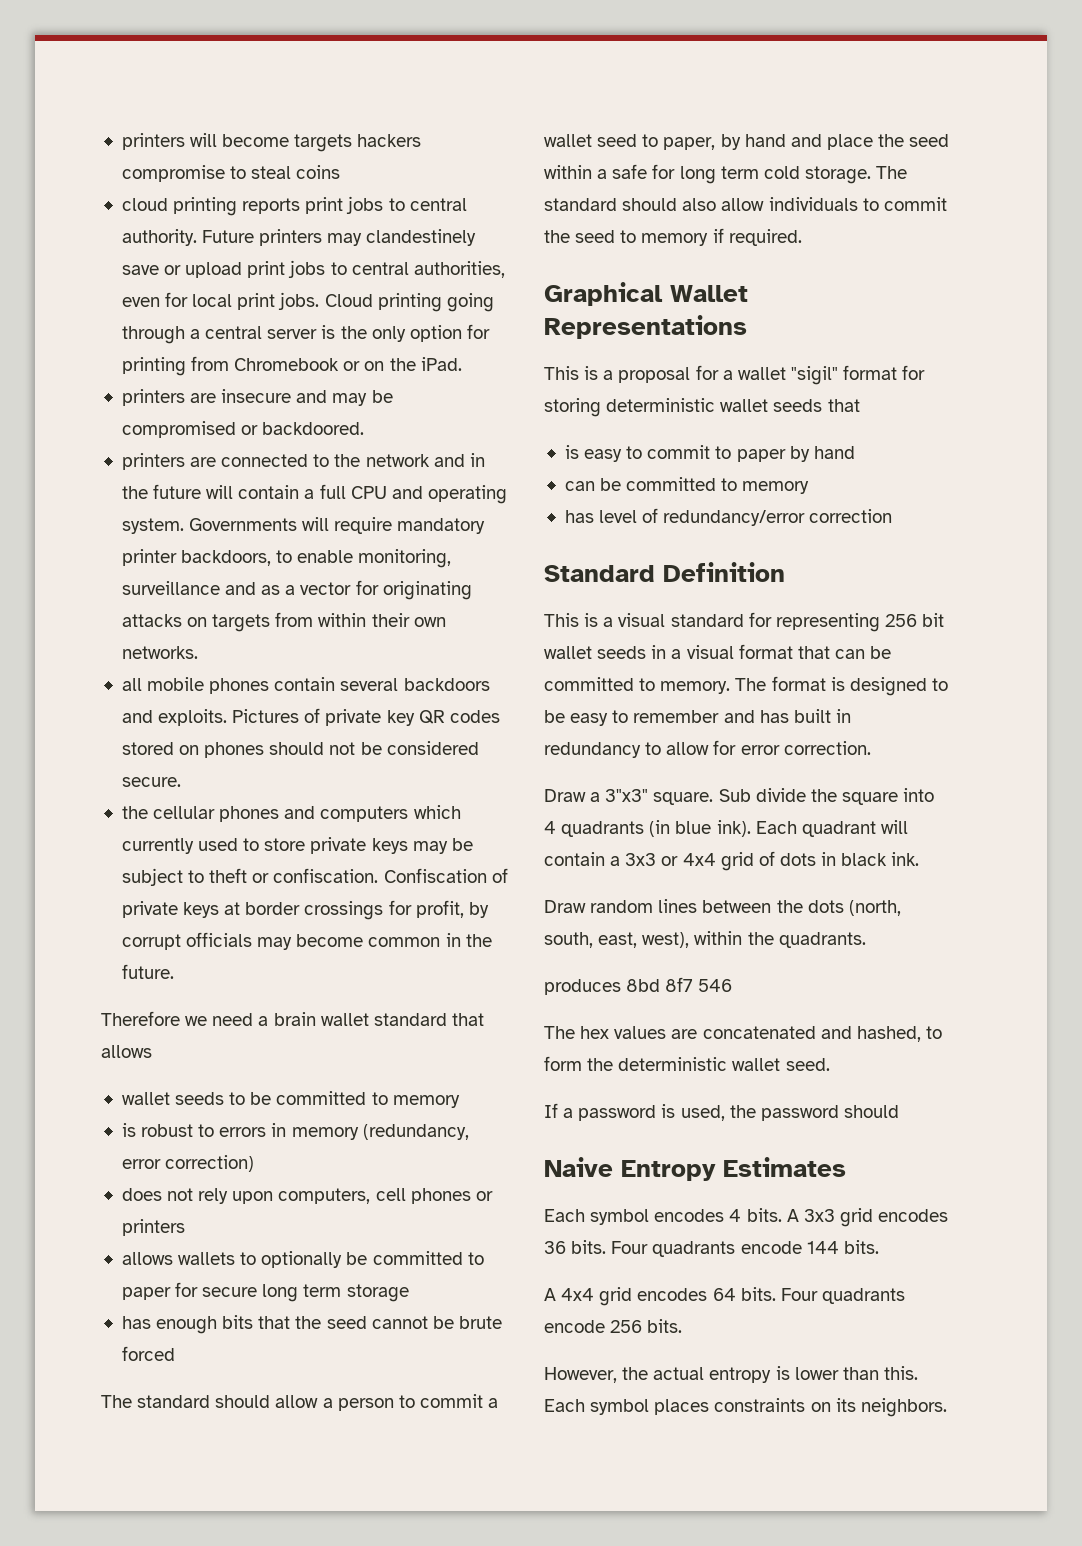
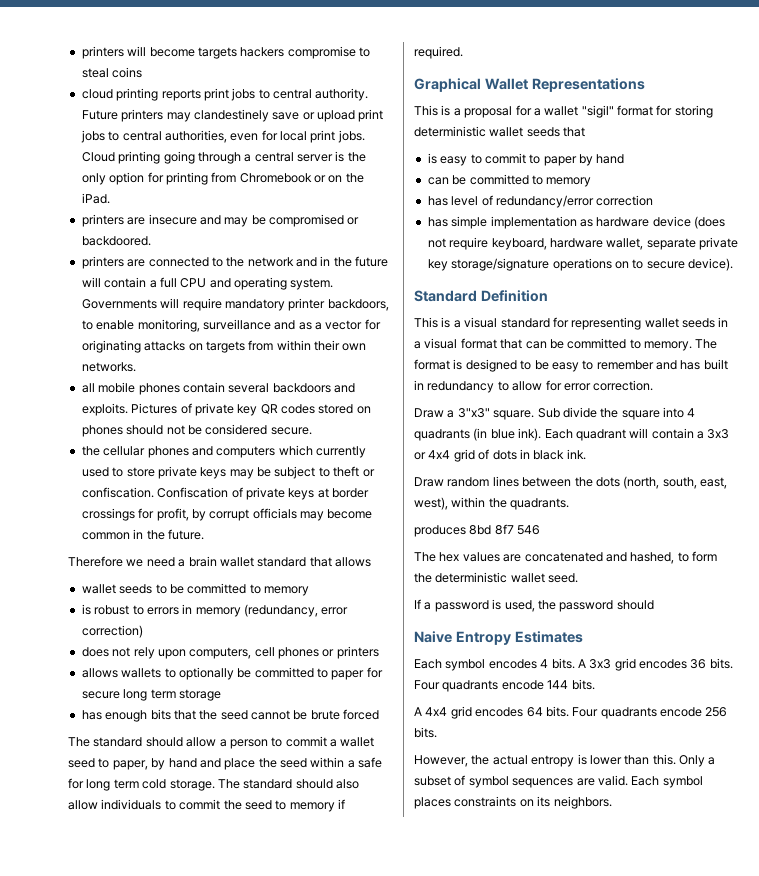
+ has simple implementation as hardware device (does not require keyboard, hardware wallet, separate private key storage/signature operations on to secure device).
- This is a visual standard for representing 256 bit wallet seeds in a visual format that can be committed to memory.
+ This is a visual standard for representing wallet seeds in a visual format that can be committed to memory.
+ Only a subset of symbol sequences are valid.

